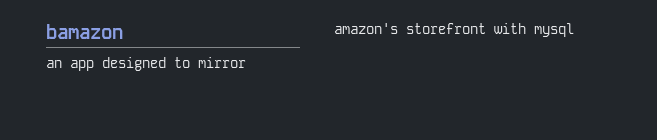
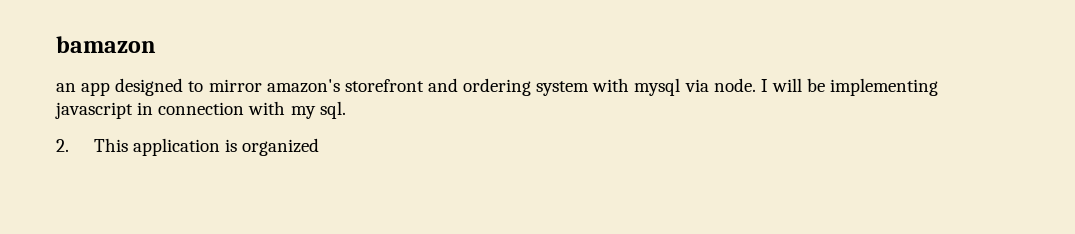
- an app designed to mirror amazon's storefront with mysql
+ an app designed to mirror amazon's storefront and ordering system with mysql via node. I will be implementing javascript in connection with my sql.
+ 2. This application is organized

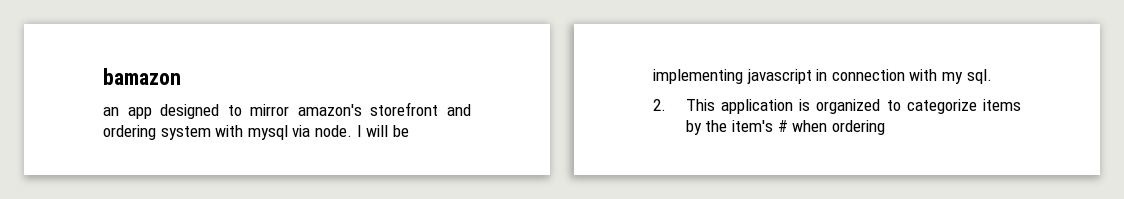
- 2. This application is organized
+ 2. This application is organized to categorize items by the item's # when ordering

